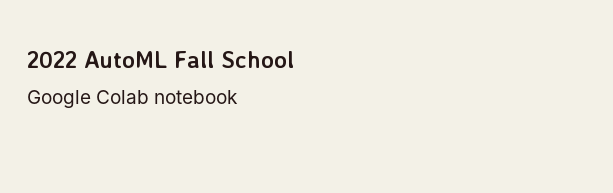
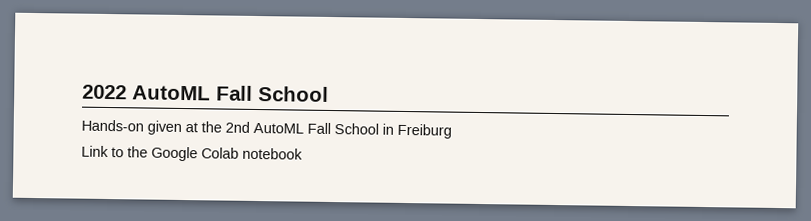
- Google Colab notebook
+ Hands-on given at the 2nd AutoML Fall School in Freiburg
+ Link to the Google Colab notebook

